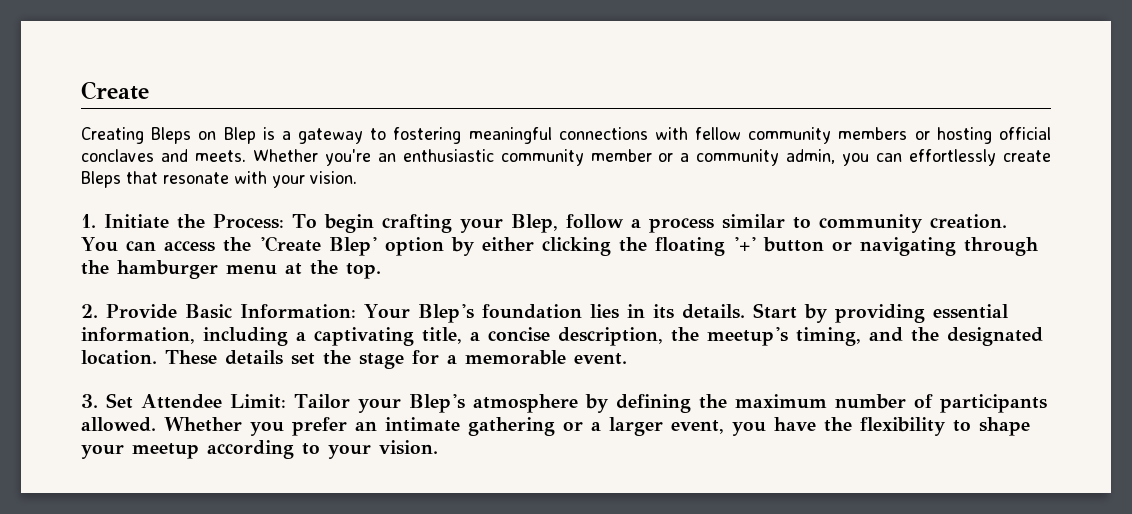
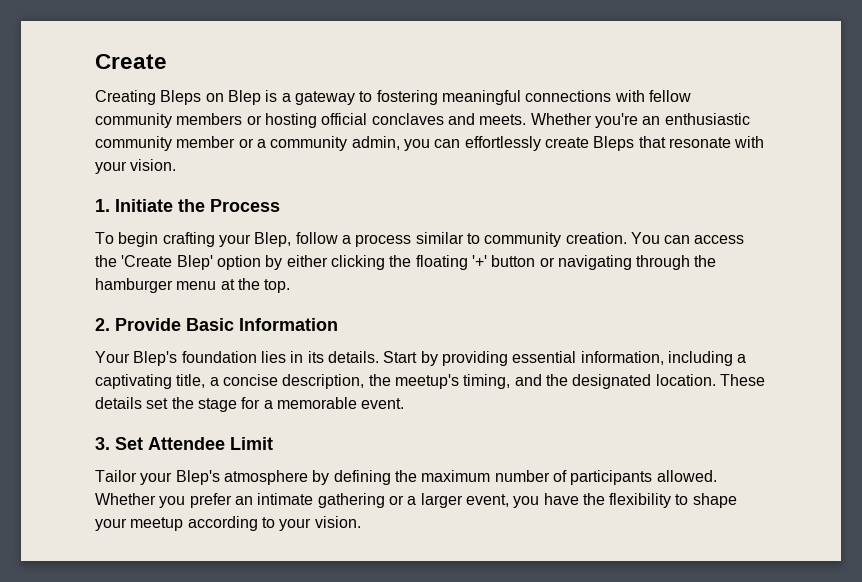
- 1. Initiate the Process: To begin crafting your Blep, follow a process similar to community creation.
+ 1. Initiate the Process
+ To begin crafting your Blep, follow a process similar to community creation.
- 2. Provide Basic Information: Your Blep's foundation lies in its details.
+ 2. Provide Basic Information
+ Your Blep's foundation lies in its details.
- 3. Set Attendee Limit: Tailor your Blep's atmosphere by defining the maximum number of participants allowed.
+ 3. Set Attendee Limit
+ Tailor your Blep's atmosphere by defining the maximum number of participants allowed.

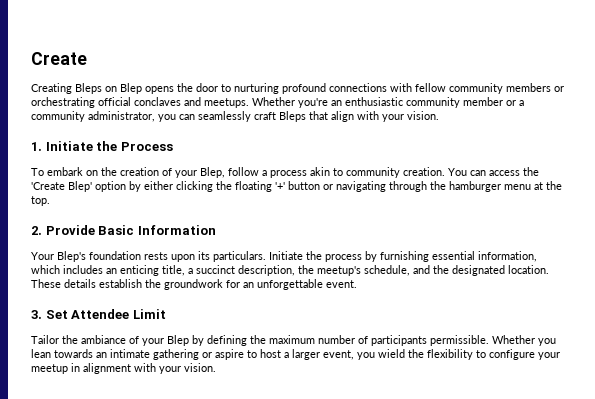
- Creating Bleps on Blep is a gateway to fostering meaningful connections with fellow community members or hosting official conclaves and meets.
+ Creating Bleps on Blep opens the door to nurturing profound connections with fellow community members or orchestrating official conclaves and meetups.
- Whether you're an enthusiastic community member or a community admin, you can effortlessly create Bleps that resonate with your vision.
+ Whether you're an enthusiastic community member or a community administrator, you can seamlessly craft Bleps that align with your vision.
- To begin crafting your Blep, follow a process similar to community creation.
+ To embark on the creation of your Blep, follow a process akin to community creation.
- Your Blep's foundation lies in its details. Start by providing essential information, including a captivating title, a concise description, the meetup's timing, and the designated location.
+ Your Blep's foundation rests upon its particulars. Initiate the process by furnishing essential information, which includes an enticing title, a succinct description, the meetup's schedule, and the designated location.
- These details set the stage for a memorable event.
+ These details establish the groundwork for an unforgettable event.
- Tailor your Blep's atmosphere by defining the maximum number of participants allowed.
+ Tailor the ambiance of your Blep by defining the maximum number of participants permissible.
- Whether you prefer an intimate gathering or a larger event, you have the flexibility to shape your meetup according to your vision.
+ Whether you lean towards an intimate gathering or aspire to host a larger event, you wield the flexibility to configure your meetup in alignment with your vision.

